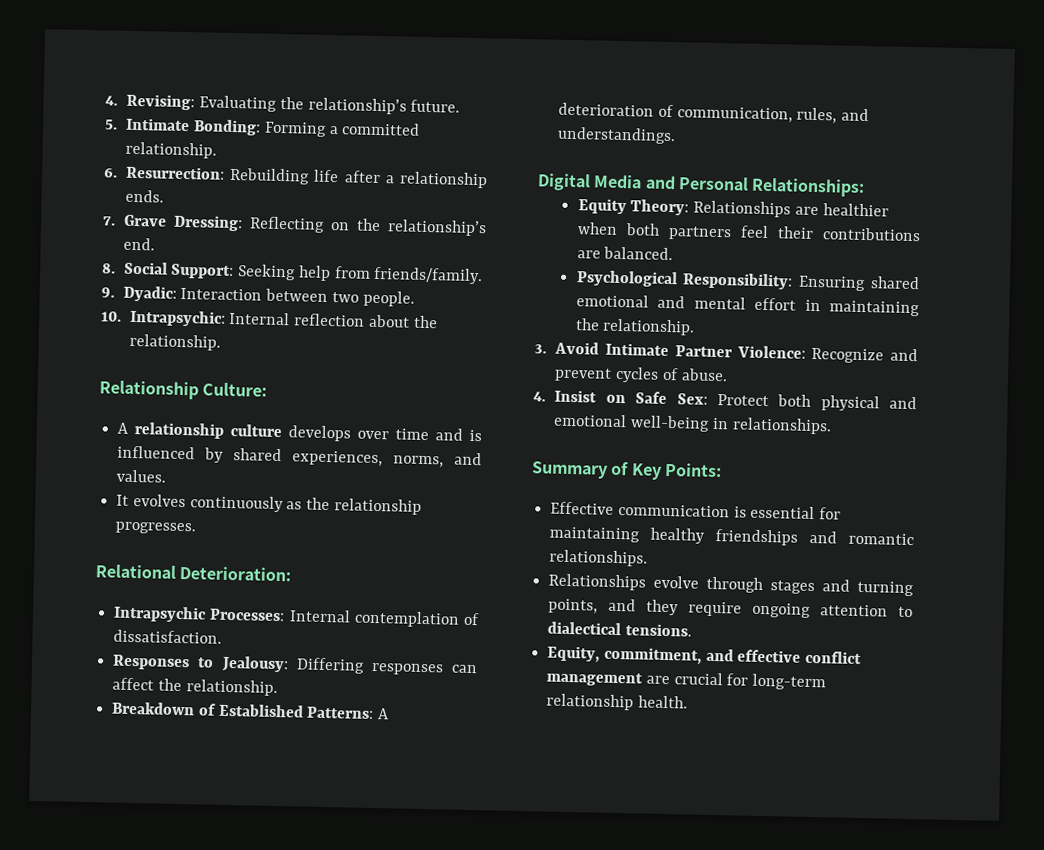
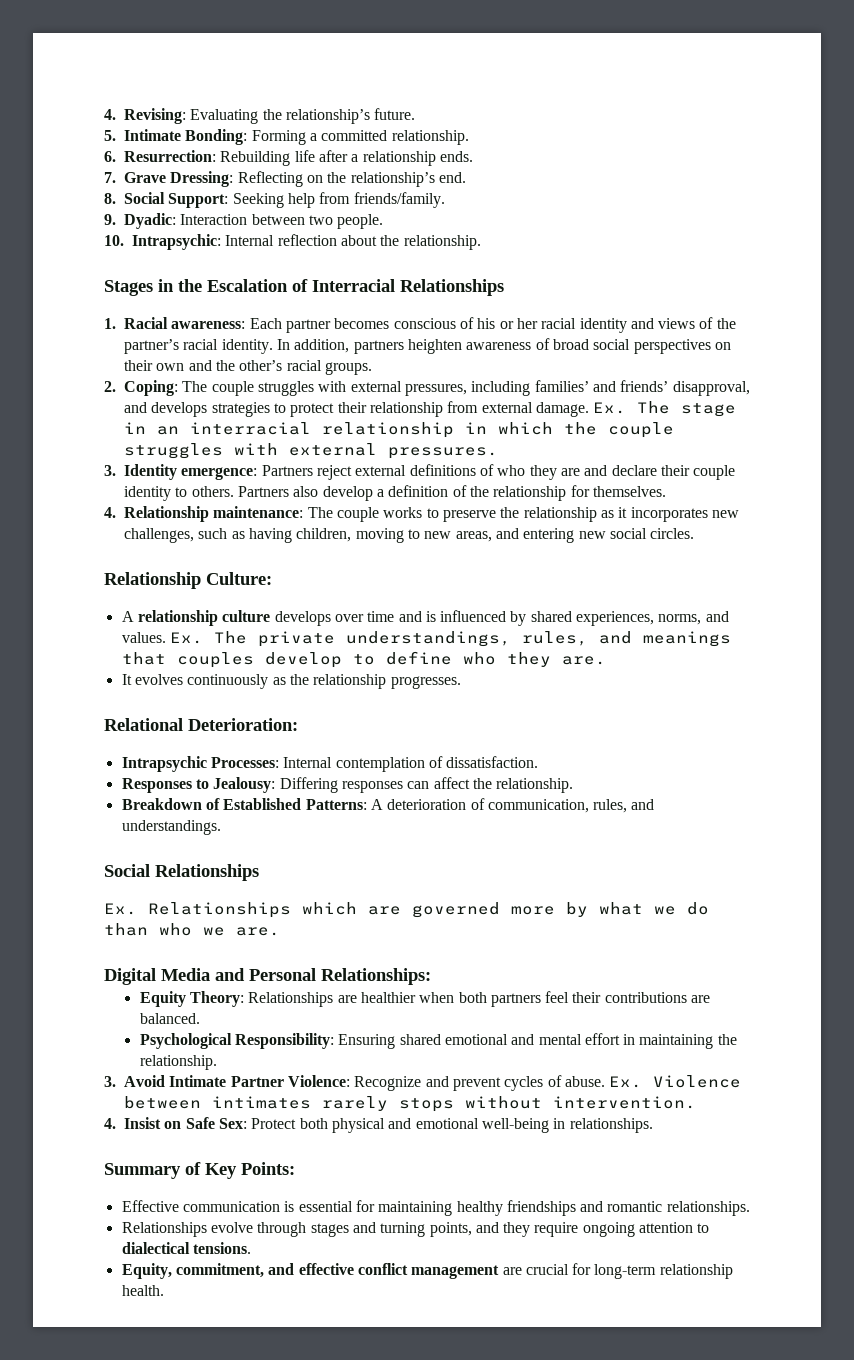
+ Stages in the Escalation of Interracial Relationships
+ 1. Racial awareness: Each partner becomes conscious of his or her racial identity and views of the partner’s racial identity. In addition, partners heighten awareness of broad social perspectives on their own and the other’s racial groups.
+ 2. Coping: The couple struggles with external pressures, including families’ and friends’ disapproval, and develops strategies to protect their relationship from external damage. Ex. The stage in an interracial relationship in which the couple struggles with external pressures.
+ 3. Identity emergence: Partners reject external definitions of who they are and declare their couple identity to others. Partners also develop a definition of the relationship for themselves.
+ 4. Relationship maintenance: The couple works to preserve the relationship as it incorporates new challenges, such as having children, moving to new areas, and entering new social circles.
+ Ex. The private understandings, rules, and meanings that couples develop to define who they are.
+ Social Relationships
+ Ex. Relationships which are governed more by what we do than who we are.
+ Ex. Violence between intimates rarely stops without intervention.

